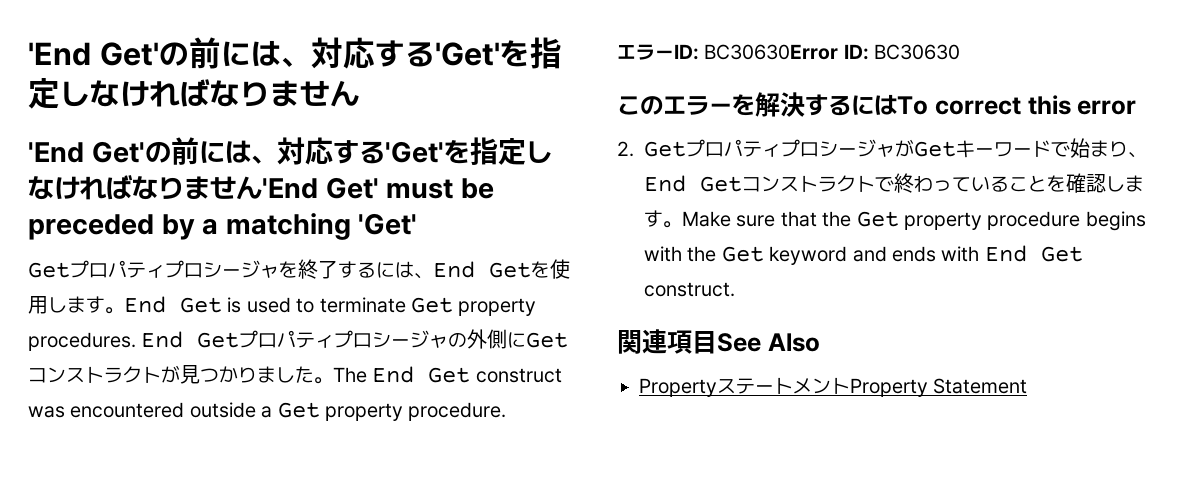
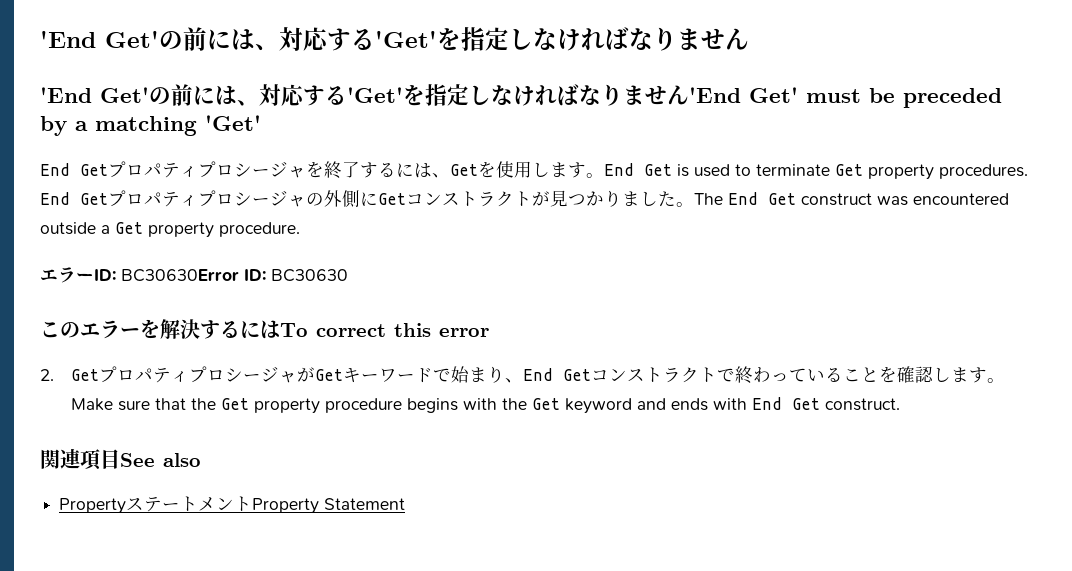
- Getプロパティプロシージャを終了するには、End Getを使用します。
+ End Getプロパティプロシージャを終了するには、Getを使用します。
- 関連項目See Also
+ 関連項目See also

